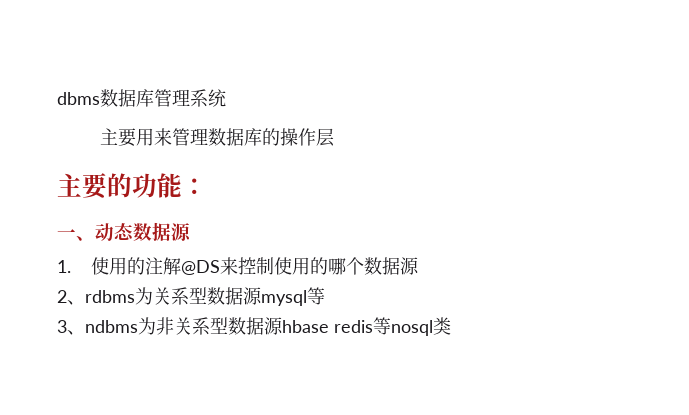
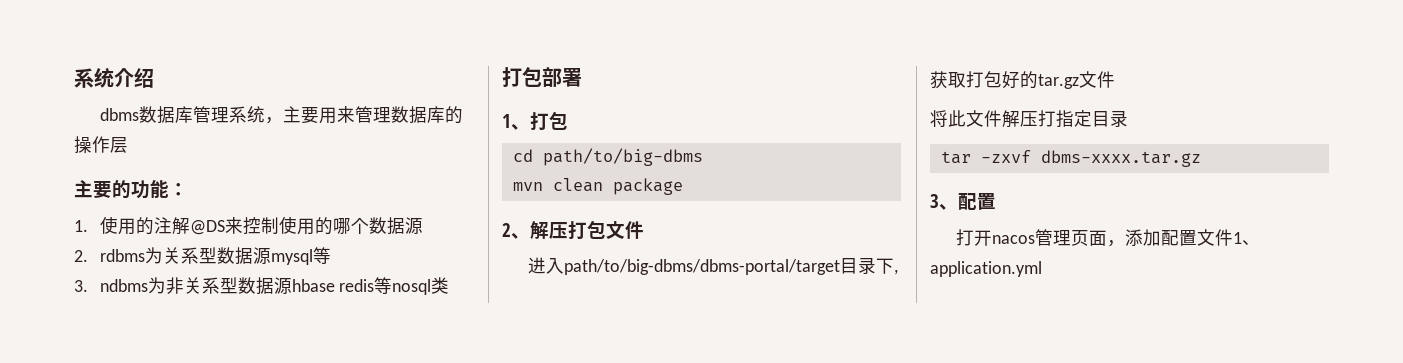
+ 系统介绍
- dbms数据库管理系统
- 主要用来管理数据库的操作层
+ dbms数据库管理系统，主要用来管理数据库的操作层
- 一、动态数据源
- 2、rdbms为关系型数据源mysql等
+ 2. rdbms为关系型数据源mysql等
- 3、ndbms为非关系型数据源hbase redis等nosql类
+ 3. ndbms为非关系型数据源hbase redis等nosql类
+ 打包部署
+ 1、打包
+ cd path/to/big-dbms
+ mvn clean package
+ 2、解压打包文件
+ 进入path/to/big-dbms/dbms-portal/target目录下,获取打包好的tar.gz文件
+ 将此文件解压打指定目录
+ tar -zxvf dbms-xxxx.tar.gz
+ 3、配置
+ 打开nacos管理页面，添加配置文件1、application.yml

